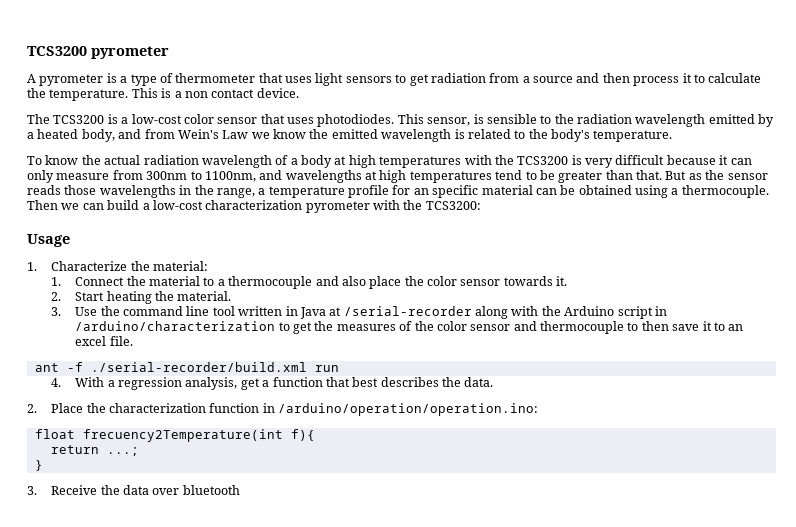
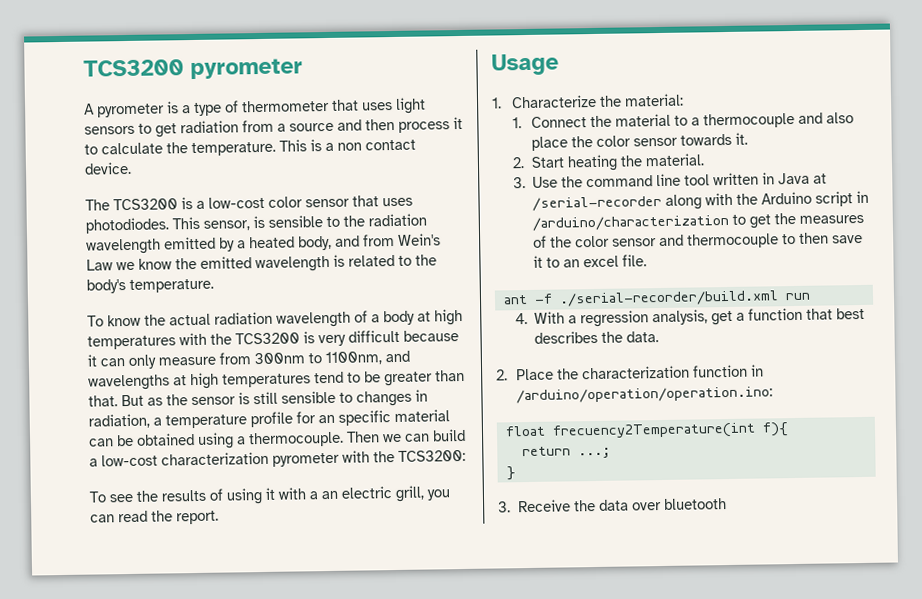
- But as the sensor reads those wavelengths in the range, a temperature profile for an specific material can be obtained using a thermocouple.
+ But as the sensor is still sensible to changes in radiation, a temperature profile for an specific material can be obtained using a thermocouple.
+ To see the results of using it with a an electric grill, you can read the report.

